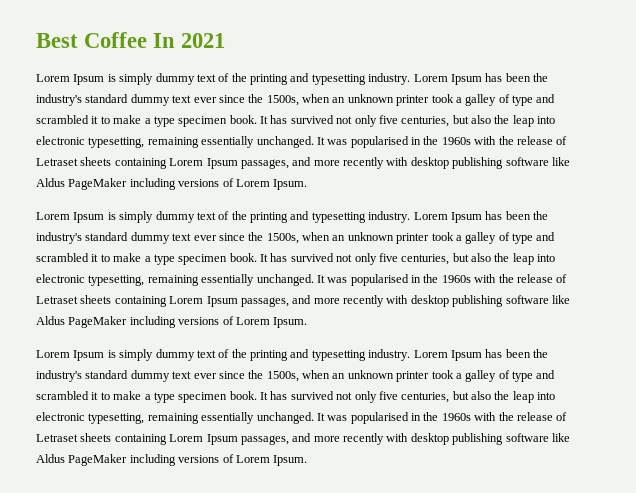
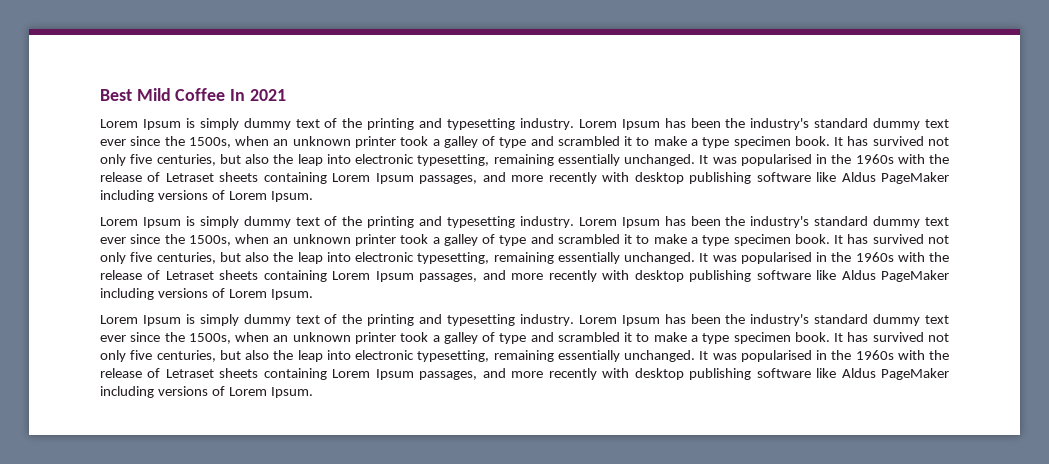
- Best Coffee In 2021
+ Best Mild Coffee In 2021

